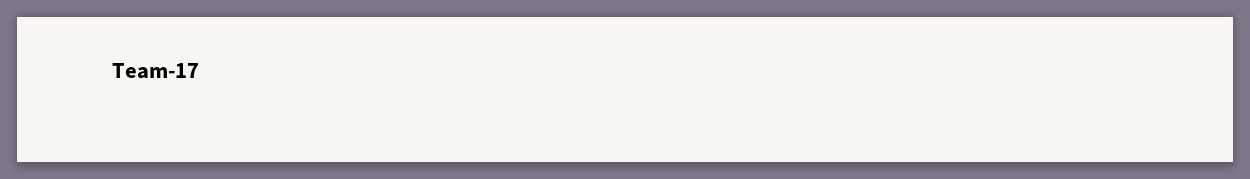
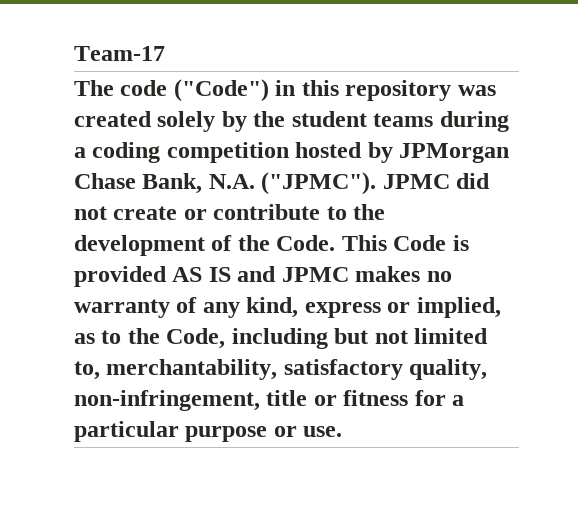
+ The code ("Code") in this repository was created solely by the student teams during a coding competition hosted by JPMorgan Chase Bank, N.A. ("JPMC"). JPMC did not create or contribute to the development of the Code. This Code is provided AS IS and JPMC makes no warranty of any kind, express or implied, as to the Code, including but not limited to, merchantability, satisfactory quality, non-infringement, title or fitness for a particular purpose or use.

